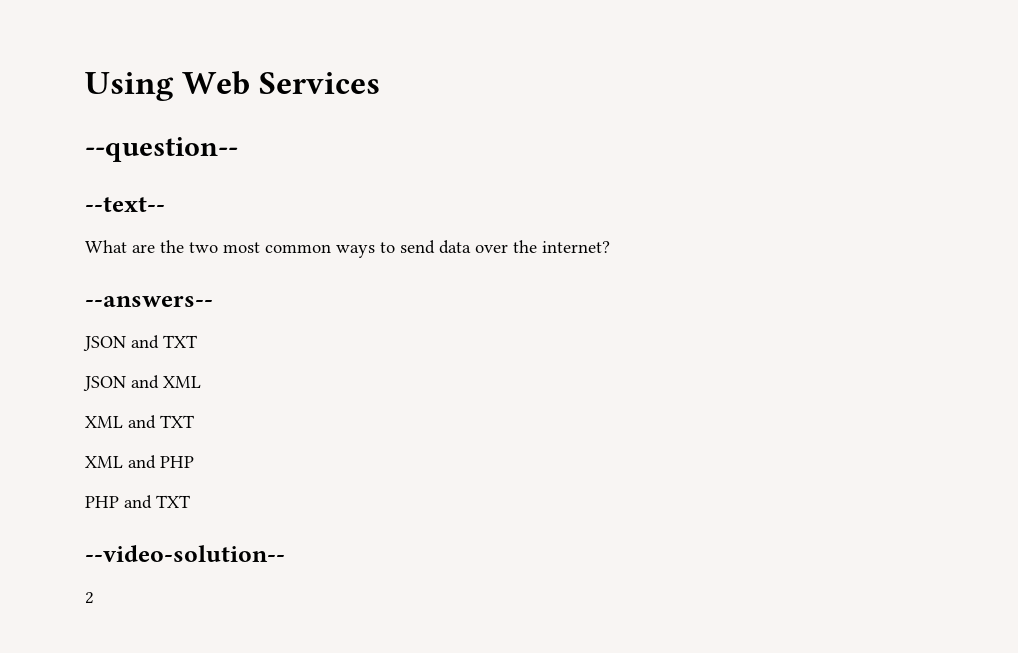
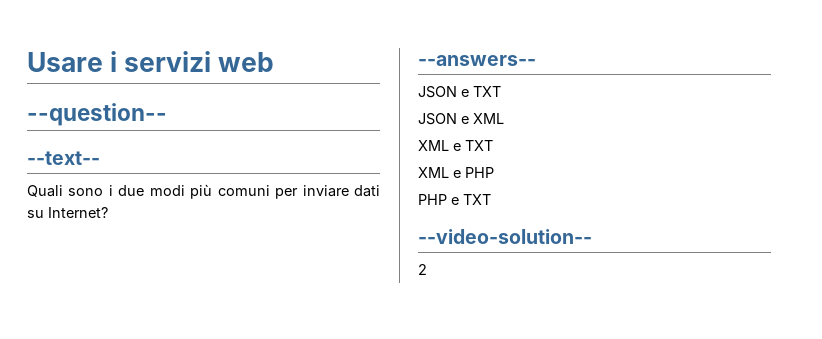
- Using Web Services
+ Usare i servizi web
  --question--
  --text--
- What are the two most common ways to send data over the internet?
+ Quali sono i due modi più comuni per inviare dati su Internet?
- JSON and TXT
+ JSON e TXT
- JSON and XML
+ JSON e XML
- XML and TXT
+ XML e TXT
- XML and PHP
+ XML e PHP
- PHP and TXT
+ PHP e TXT

